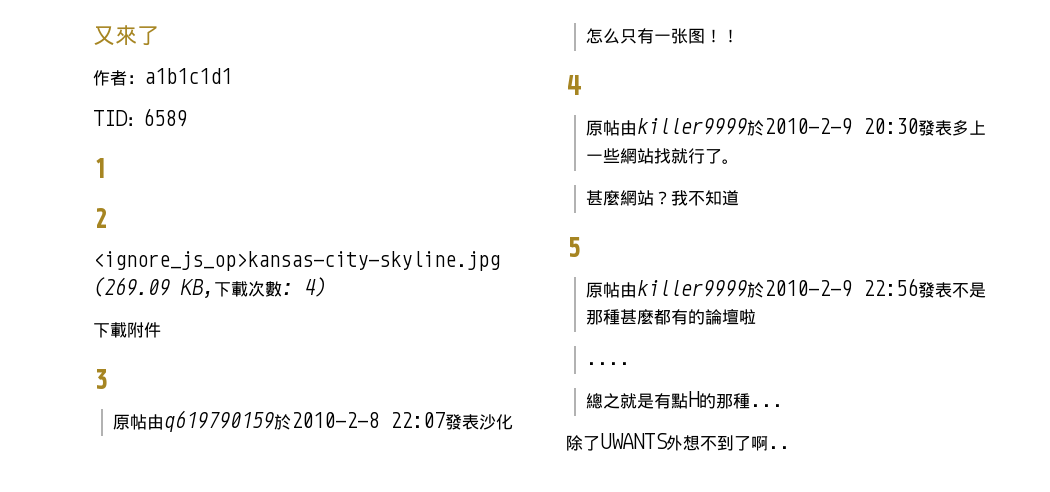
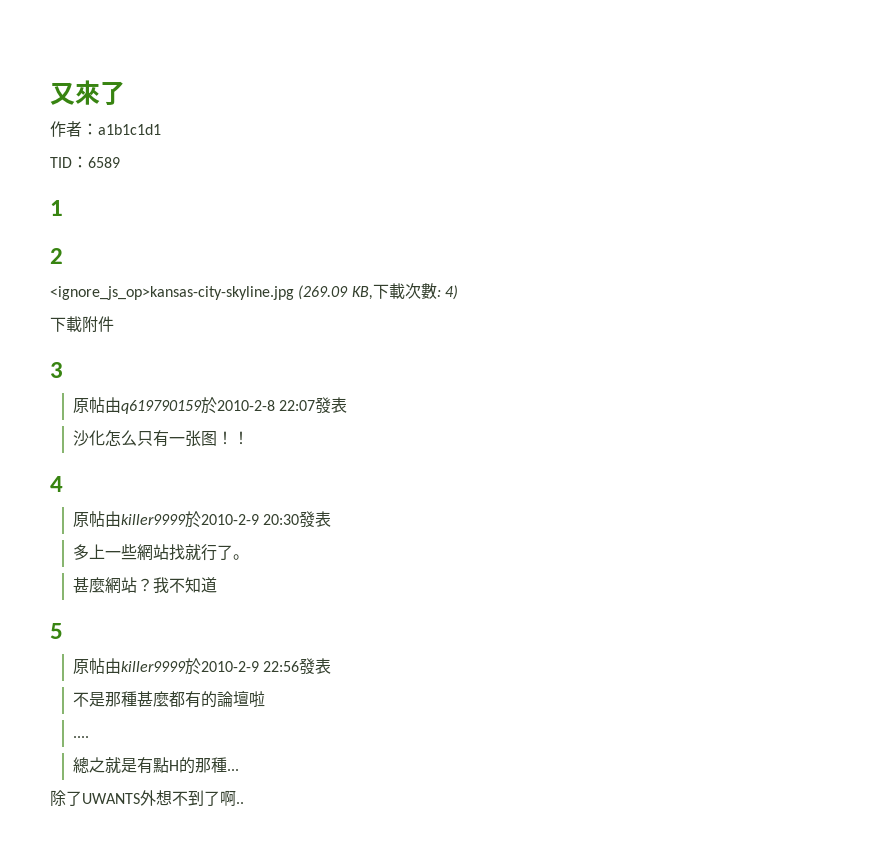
- 原帖由q619790159於2010-2-8 22:07發表沙化怎么只有一张图！
+ 原帖由q619790159於2010-2-8 22:07發表
+ 沙化怎么只有一张图！
- 原帖由killer9999於2010-2-9 20:30發表多上一些網站找就行了。
+ 原帖由killer9999於2010-2-9 20:30發表
+ 多上一些網站找就行了。
- 原帖由killer9999於2010-2-9 22:56發表不是那種甚麼都有的論壇啦
+ 原帖由killer9999於2010-2-9 22:56發表
+ 不是那種甚麼都有的論壇啦

